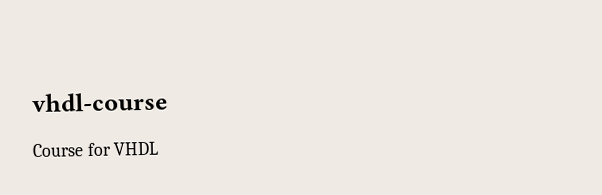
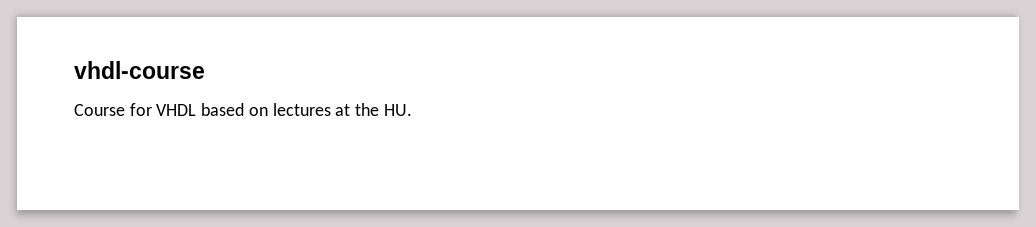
- Course for VHDL
+ Course for VHDL based on lectures at the HU.

